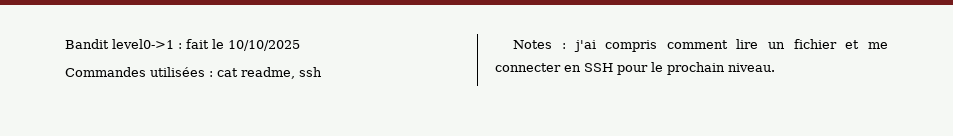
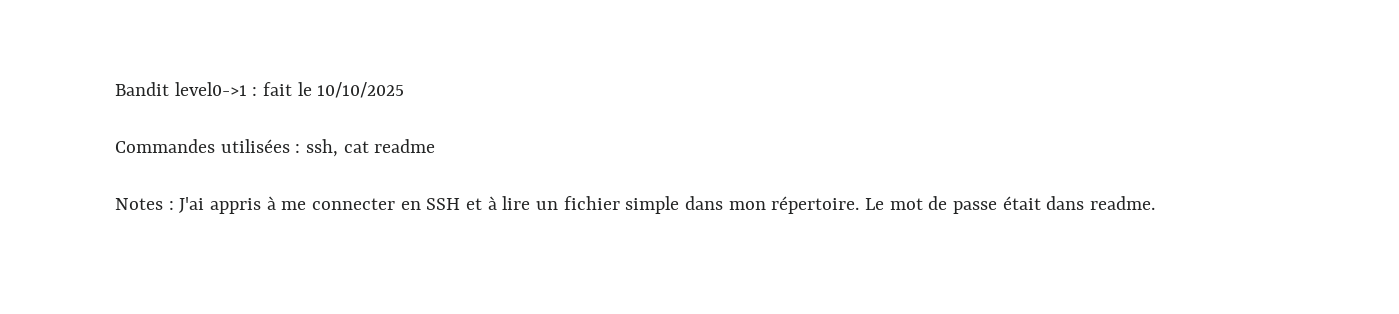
- Commandes utilisées : cat readme, ssh
+ Commandes utilisées : ssh, cat readme
- Notes : j'ai compris comment lire un fichier et me connecter en SSH pour le prochain niveau.
+ Notes : J'ai appris à me connecter en SSH et à lire un fichier simple dans mon répertoire. Le mot de passe était dans readme.

